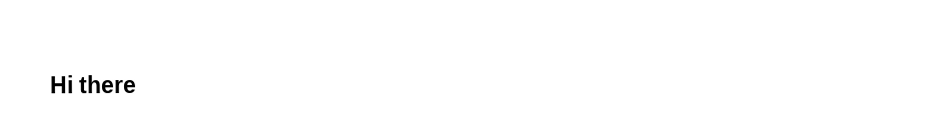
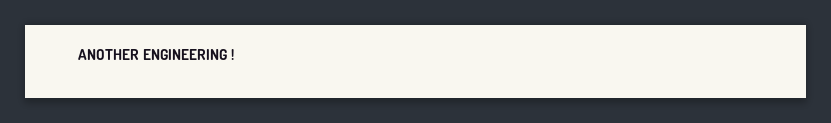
- Hi there
+ ANOTHER ENGINEERING !

